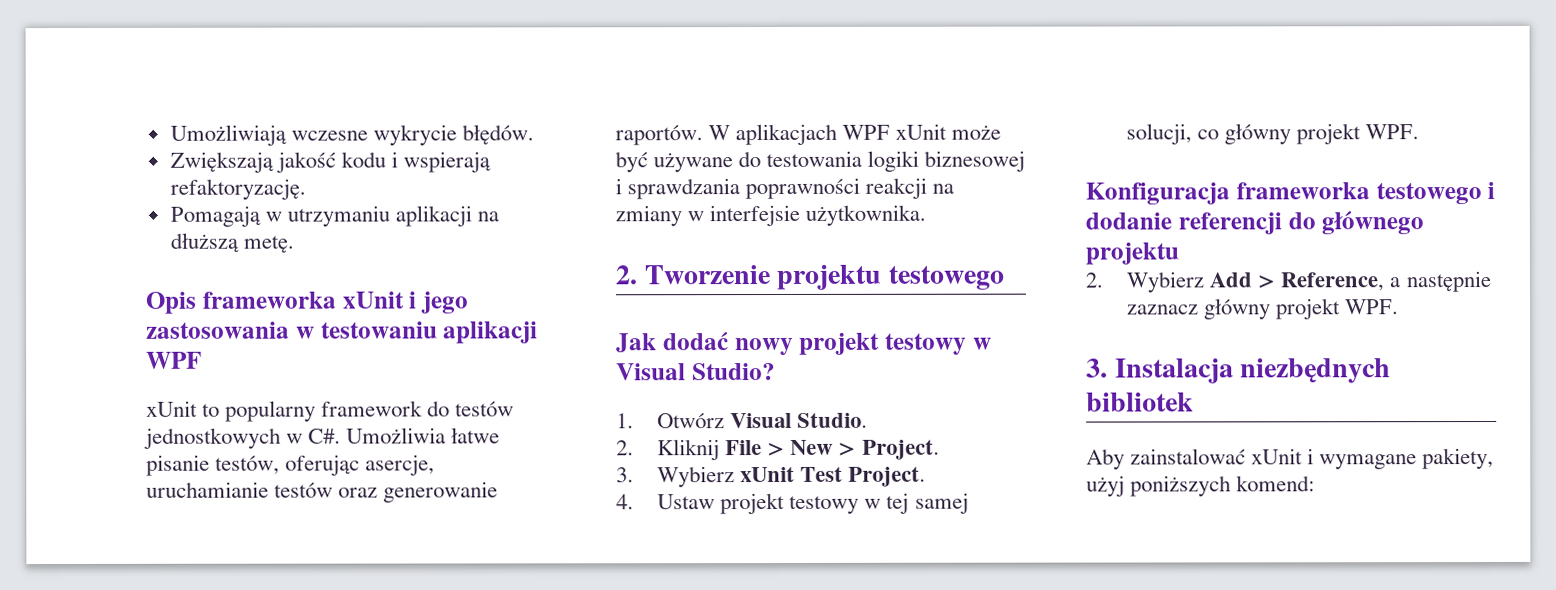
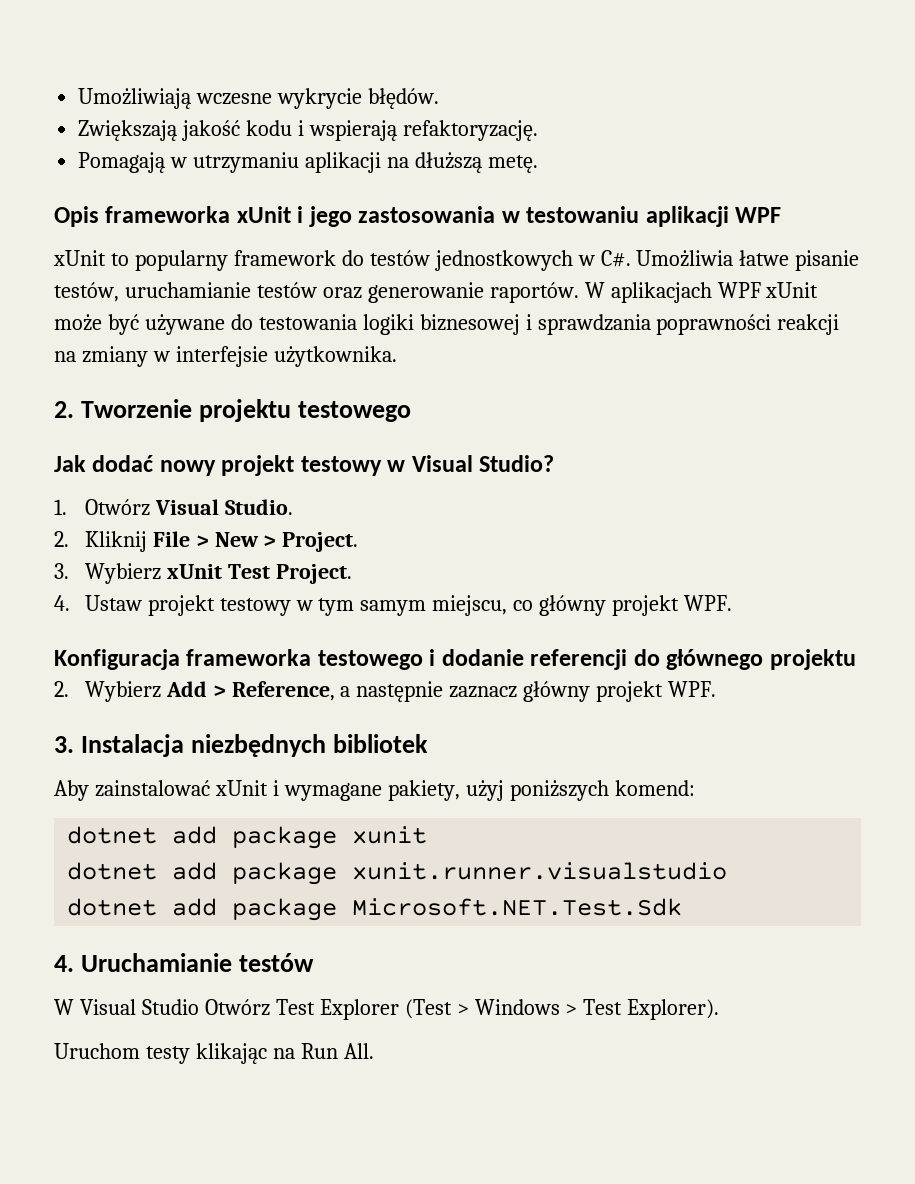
- xUnit to popularny framework do testów jednostkowych w C#. Umożliwia łatwe pisanie testów, oferując asercje, uruchamianie testów oraz generowanie raportów.
+ xUnit to popularny framework do testów jednostkowych w C#. Umożliwia łatwe pisanie testów, uruchamianie testów oraz generowanie raportów.
- 4. Ustaw projekt testowy w tej samej solucji, co główny projekt WPF.
+ 4. Ustaw projekt testowy w tym samym miejscu, co główny projekt WPF.
+ dotnet add package xunit
+ dotnet add package xunit.runner.visualstudio
+ dotnet add package Microsoft.NET.Test.Sdk
+ 4. Uruchamianie testów
+ W Visual Studio Otwórz Test Explorer (Test > Windows > Test Explorer).
+ Uruchom testy klikając na Run All.

